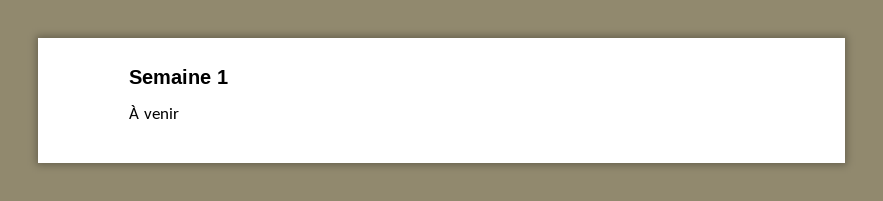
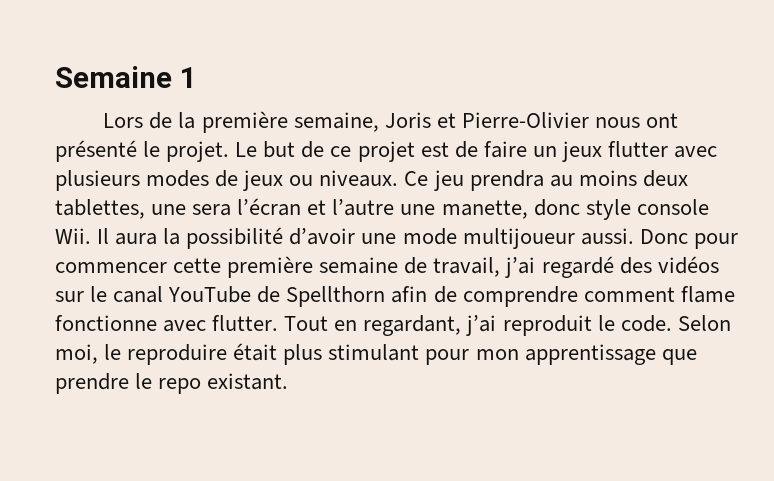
- À venir
+ Lors de la première semaine, Joris et Pierre-Olivier nous ont présenté le projet. Le but de ce projet est de faire un jeux flutter avec plusieurs modes de jeux ou niveaux. Ce jeu prendra au moins deux tablettes, une sera l’écran et l’autre une manette, donc style console Wii. Il aura la possibilité d’avoir une mode multijoueur aussi. Donc pour commencer cette première semaine de travail, j’ai regardé des vidéos sur le canal YouTube de Spellthorn afin de comprendre comment flame fonctionne avec flutter. Tout en regardant, j’ai reproduit le code. Selon moi, le reproduire était plus stimulant pour mon apprentissage que prendre le repo existant.

